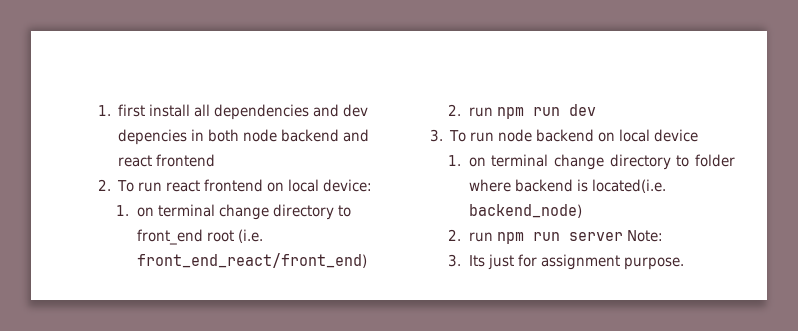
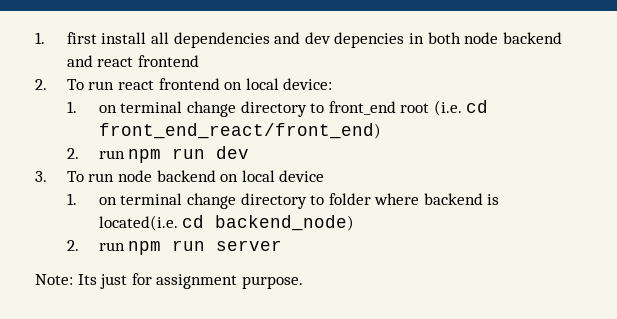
- 1. on terminal change directory to front_end root (i.e. front_end_react/front_end)
+ 1. on terminal change directory to front_end root (i.e. cd front_end_react/front_end)
- 1. on terminal change directory to folder where backend is located(i.e. backend_node)
+ 1. on terminal change directory to folder where backend is located(i.e. cd backend_node)
- 2. run npm run server Note:
- 3. Its just for assignment purpose.
+ 2. run npm run server
+ Note: Its just for assignment purpose.

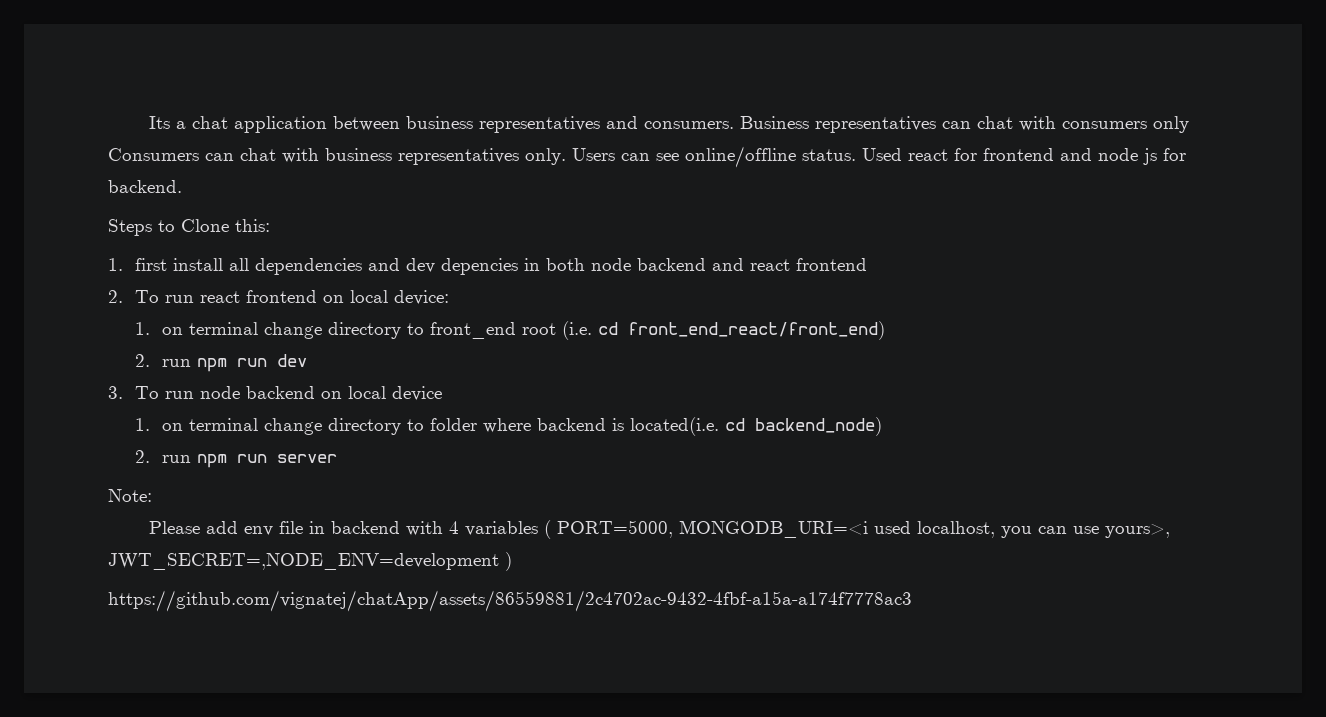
+ Its a chat application between business representatives and consumers. Business representatives can chat with consumers only Consumers can chat with business representatives only. Users can see online/offline status. Used react for frontend and node js for backend.
+ Steps to Clone this:
- Note: Its just for assignment purpose.
+ Note:
+ Please add env file in backend with 4 variables ( PORT=5000, MONGODB_URI=<i used localhost, you can use yours>, JWT_SECRET=,NODE_ENV=development )
+ https://github.com/vignatej/chatApp/assets/86559881/2c4702ac-9432-4fbf-a15a-a174f7778ac3

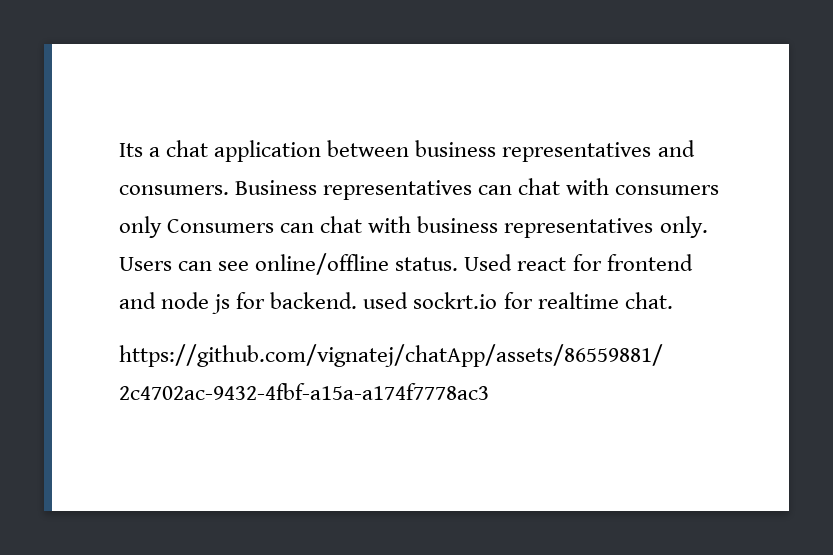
- Used react for frontend and node js for backend.
- Steps to Clone this:
- 1. first install all dependencies and dev depencies in both node backend and react frontend
- 2. To run react frontend on local device:
- 1. on terminal change directory to front_end root (i.e. cd front_end_react/front_end)
- 2. run npm run dev
- 3. To run node backend on local device
- 1. on terminal change directory to folder where backend is located(i.e. cd backend_node)
- 2. run npm run server
- Note:
- Please add env file in backend with 4 variables ( PORT=5000, MONGODB_URI=<i used localhost, you can use yours>, JWT_SECRET=,NODE_ENV=development )
+ Used react for frontend and node js for backend. used sockrt.io for realtime chat.

